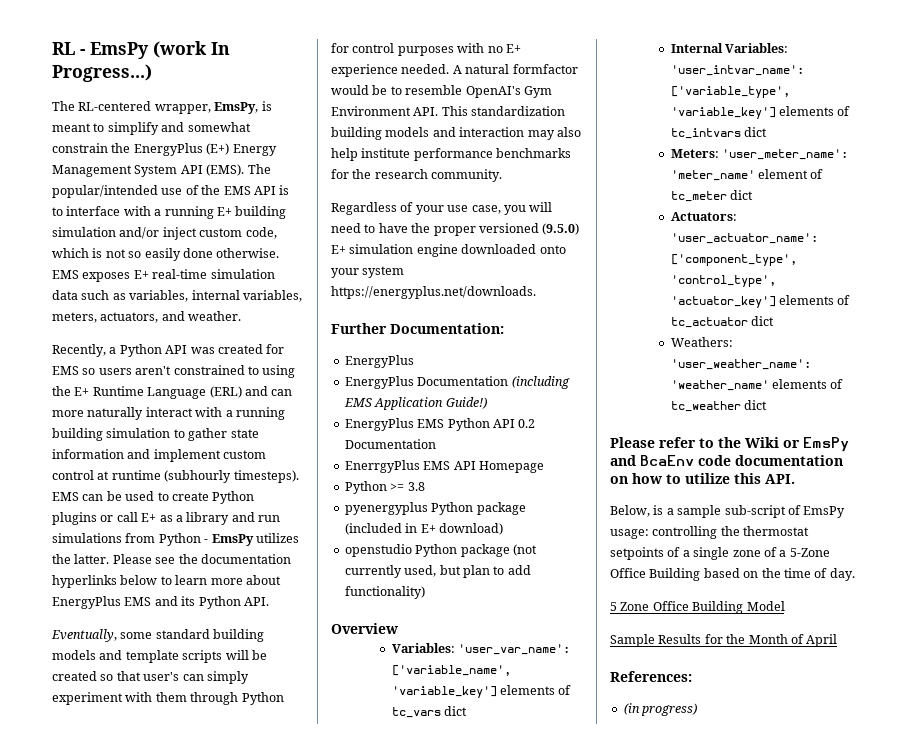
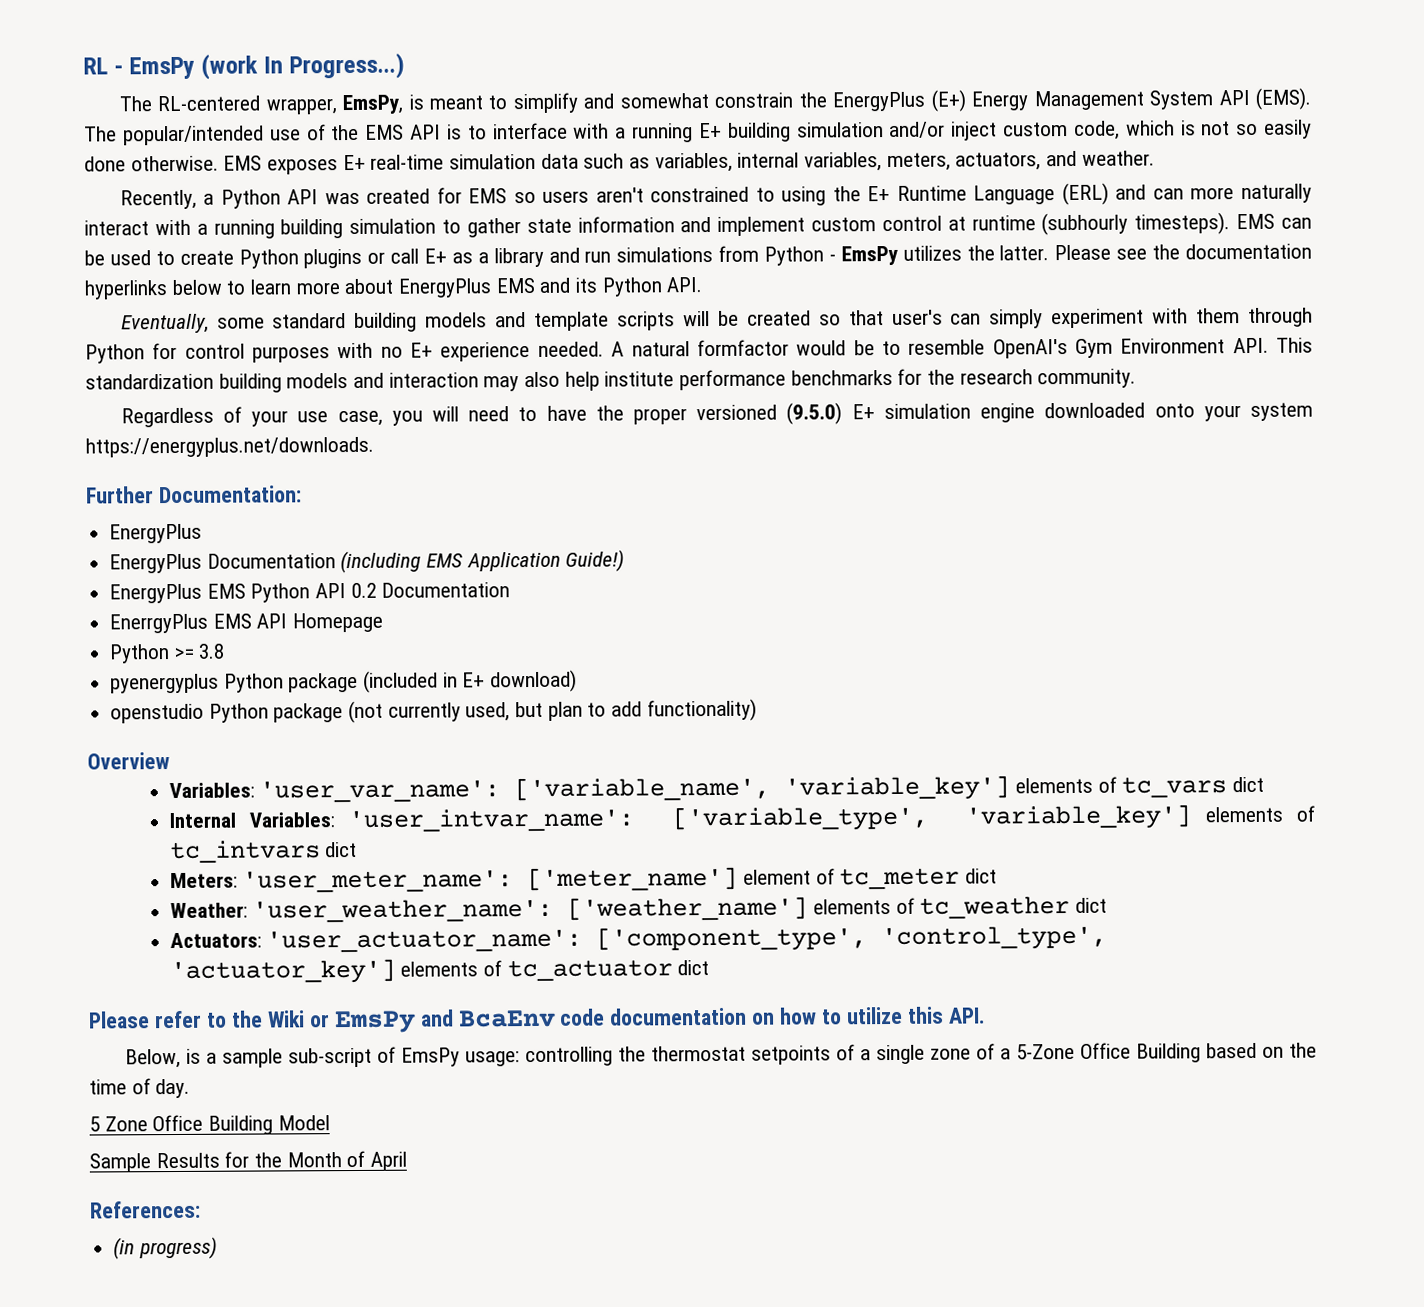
- Meters: 'user_meter_name': 'meter_name' element of tc_meter dict
+ Meters: 'user_meter_name': ['meter_name'] element of tc_meter dict
+ Weather: 'user_weather_name': ['weather_name'] elements of tc_weather dict
- Weathers: 'user_weather_name': 'weather_name' elements of tc_weather dict

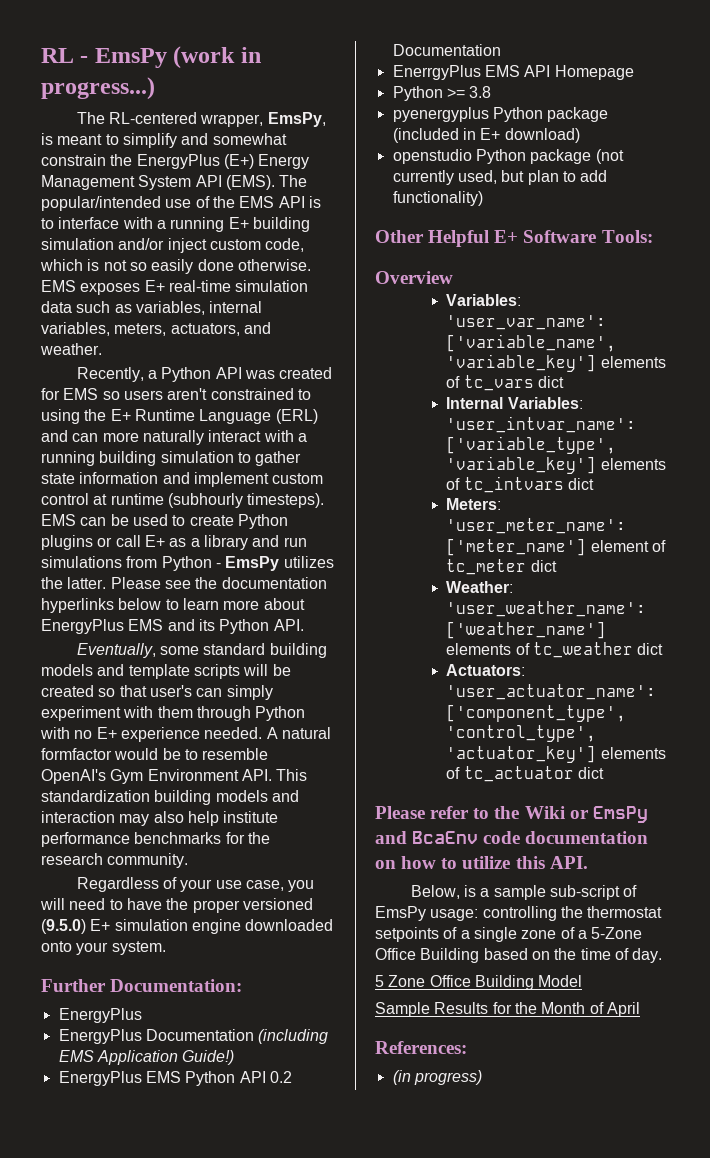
- RL - EmsPy (work In Progress...)
+ RL - EmsPy (work in progress...)
- Eventually, some standard building models and template scripts will be created so that user's can simply experiment with them through Python for control purposes with no E+ experience needed.
+ Eventually, some standard building models and template scripts will be created so that user's can simply experiment with them through Python with no E+ experience needed.
- Regardless of your use case, you will need to have the proper versioned (9.5.0) E+ simulation engine downloaded onto your system https://energyplus.net/downloads.
+ Regardless of your use case, you will need to have the proper versioned (9.5.0) E+ simulation engine downloaded onto your system.
+ Other Helpful E+ Software Tools:

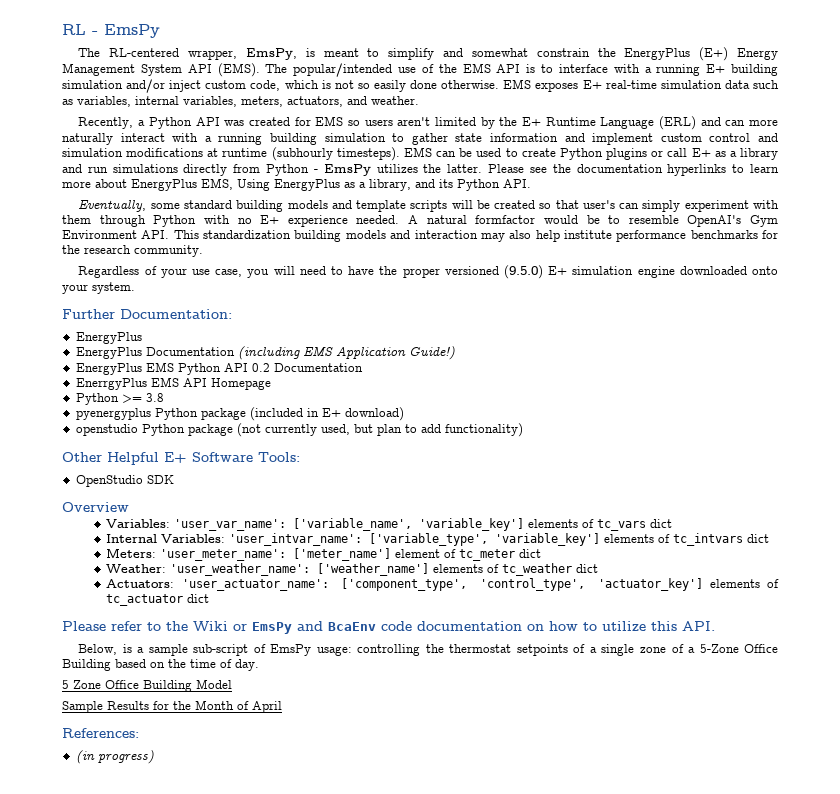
- RL - EmsPy (work in progress...)
+ RL - EmsPy
- Recently, a Python API was created for EMS so users aren't constrained to using the E+ Runtime Language (ERL) and can more naturally interact with a running building simulation to gather state information and implement custom control at runtime (subhourly timesteps).
+ Recently, a Python API was created for EMS so users aren't limited by the E+ Runtime Language (ERL) and can more naturally interact with a running building simulation to gather state information and implement custom control and simulation modifications at runtime (subhourly timesteps).
- EMS can be used to create Python plugins or call E+ as a library and run simulations from Python - EmsPy utilizes the latter.
+ EMS can be used to create Python plugins or call E+ as a library and run simulations directly from Python - EmsPy utilizes the latter.
- Please see the documentation hyperlinks below to learn more about EnergyPlus EMS and its Python API.
+ Please see the documentation hyperlinks to learn more about EnergyPlus EMS, Using EnergyPlus as a library, and its Python API.
+ OpenStudio SDK

